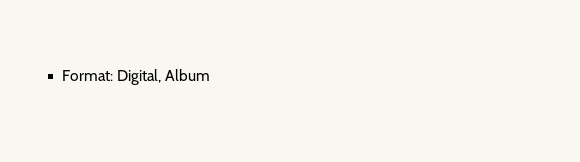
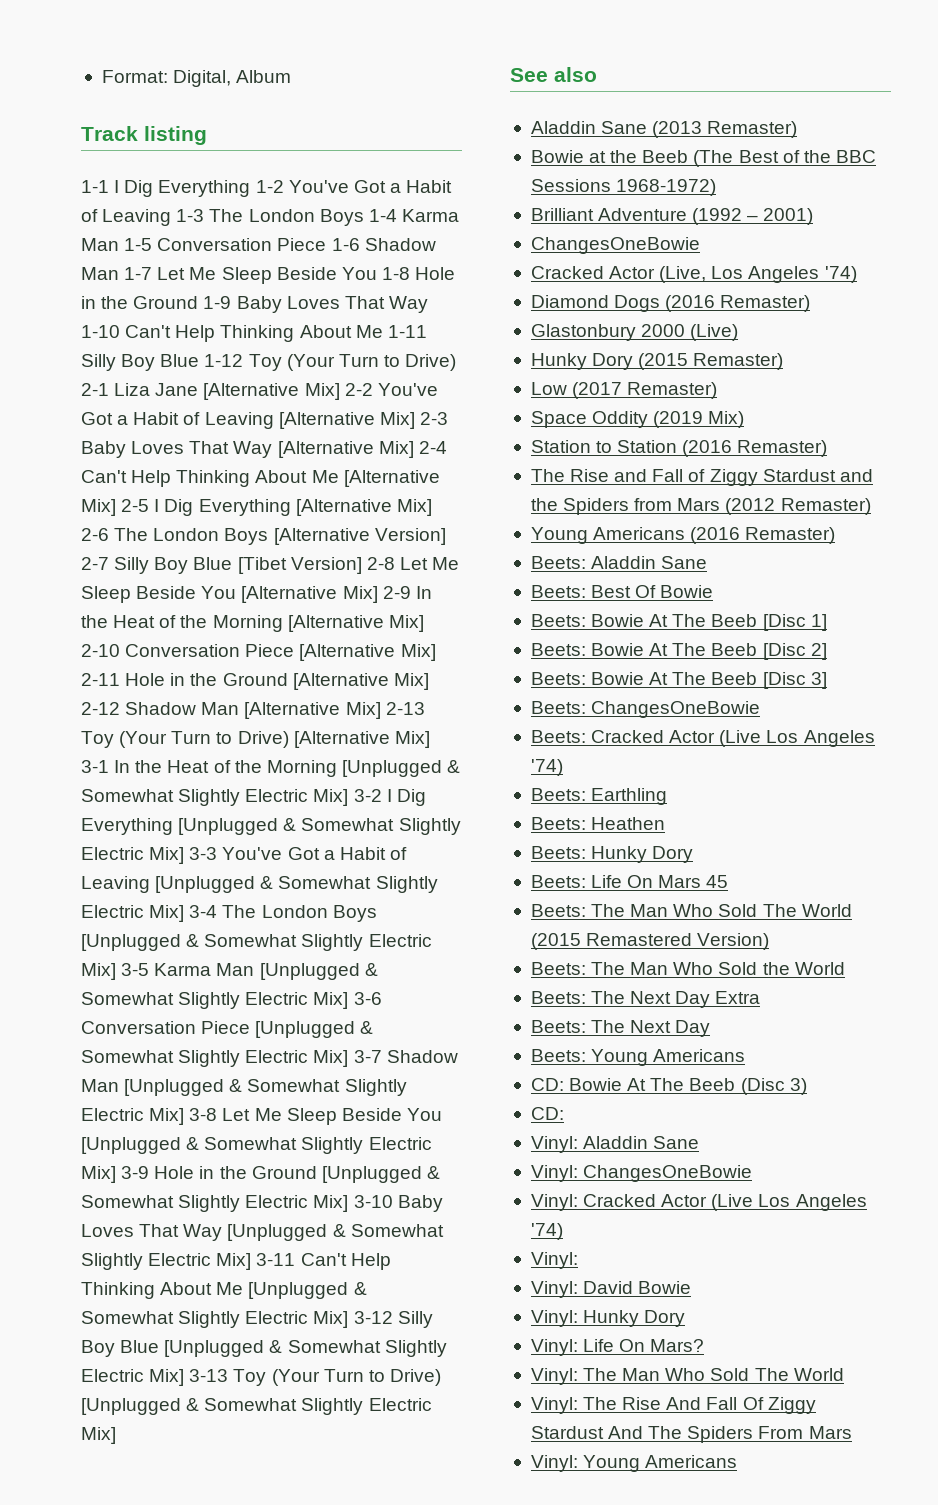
+ Track listing
+ 1-1 I Dig Everything 1-2 You've Got a Habit of Leaving 1-3 The London Boys 1-4 Karma Man 1-5 Conversation Piece 1-6 Shadow Man 1-7 Let Me Sleep Beside You 1-8 Hole in the Ground 1-9 Baby Loves That Way 1-10 Can't Help Thinking About Me 1-11 Silly Boy Blue 1-12 Toy (Your Turn to Drive) 2-1 Liza Jane [Alternative Mix] 2-2 You've Got a Habit of Leaving [Alternative Mix] 2-3 Baby Loves That Way [Alternative Mix] 2-4 Can't Help Thinking About Me [Alternative Mix] 2-5 I Dig Everything [Alternative Mix] 2-6 The London Boys [Alternative Version] 2-7 Silly Boy Blue [Tibet Version] 2-8 Let Me Sleep Beside You [Alternative Mix] 2-9 In the Heat of the Morning [Alternative Mix] 2-10 Conversation Piece [Alternative Mix] 2-11 Hole in the Ground [Alternative Mix] 2-12 Shadow Man [Alternative Mix] 2-13 Toy (Your Turn to Drive) [Alternative Mix] 3-1 In the Heat of the Morning [Unplugged & Somewhat Slightly Electric Mix] 3-2 I Dig Everything [Unplugged & Somewhat Slightly Electric Mix] 3-3 You've Got a Habit of Leaving [Unplugged & Somewhat Slightly Electric Mix] 3-4 The London Boys [Unplugged & Somewhat Slightly Electric Mix] 3-5 Karma Man [Unplugged & Somewhat Slightly Electric Mix] 3-6 Conversation Piece [Unplugged & Somewhat Slightly Electric Mix] 3-7 Shadow Man [Unplugged & Somewhat Slightly Electric Mix] 3-8 Let Me Sleep Beside You [Unplugged & Somewhat Slightly Electric Mix] 3-9 Hole in the Ground [Unplugged & Somewhat Slightly Electric Mix] 3-10 Baby Loves That Way [Unplugged & Somewhat Slightly Electric Mix] 3-11 Can't Help Thinking About Me [Unplugged & Somewhat Slightly Electric Mix] 3-12 Silly Boy Blue [Unplugged & Somewhat Slightly Electric Mix] 3-13 Toy (Your Turn to Drive) [Unplugged & Somewhat Slightly Electric Mix]
+ See also
+ Aladdin Sane (2013 Remaster)
+ Bowie at the Beeb (The Best of the BBC Sessions 1968-1972)
+ Brilliant Adventure (1992 – 2001)
+ ChangesOneBowie
+ Cracked Actor (Live, Los Angeles '74)
+ Diamond Dogs (2016 Remaster)
+ Glastonbury 2000 (Live)
+ Hunky Dory (2015 Remaster)
+ Low (2017 Remaster)
+ Space Oddity (2019 Mix)
+ Station to Station (2016 Remaster)
+ The Rise and Fall of Ziggy Stardust and the Spiders from Mars (2012 Remaster)
+ Young Americans (2016 Remaster)
+ Beets: Aladdin Sane
+ Beets: Best Of Bowie
+ Beets: Bowie At The Beeb [Disc 1]
+ Beets: Bowie At The Beeb [Disc 2]
+ Beets: Bowie At The Beeb [Disc 3]
+ Beets: ChangesOneBowie
+ Beets: Cracked Actor (Live Los Angeles '74)
+ Beets: Earthling
+ Beets: Heathen
+ Beets: Hunky Dory
+ Beets: Life On Mars 45
+ Beets: The Man Who Sold The World (2015 Remastered Version)
+ Beets: The Man Who Sold the World
+ Beets: The Next Day Extra
+ Beets: The Next Day
+ Beets: Young Americans
+ CD: Bowie At The Beeb (Disc 3)
+ CD:
+ Vinyl: Aladdin Sane
+ Vinyl: ChangesOneBowie
+ Vinyl: Cracked Actor (Live Los Angeles '74)
+ Vinyl:
+ Vinyl: David Bowie
+ Vinyl: Hunky Dory
+ Vinyl: Life On Mars?
+ Vinyl: The Man Who Sold The World
+ Vinyl: The Rise And Fall Of Ziggy Stardust And The Spiders From Mars
+ Vinyl: Young Americans

